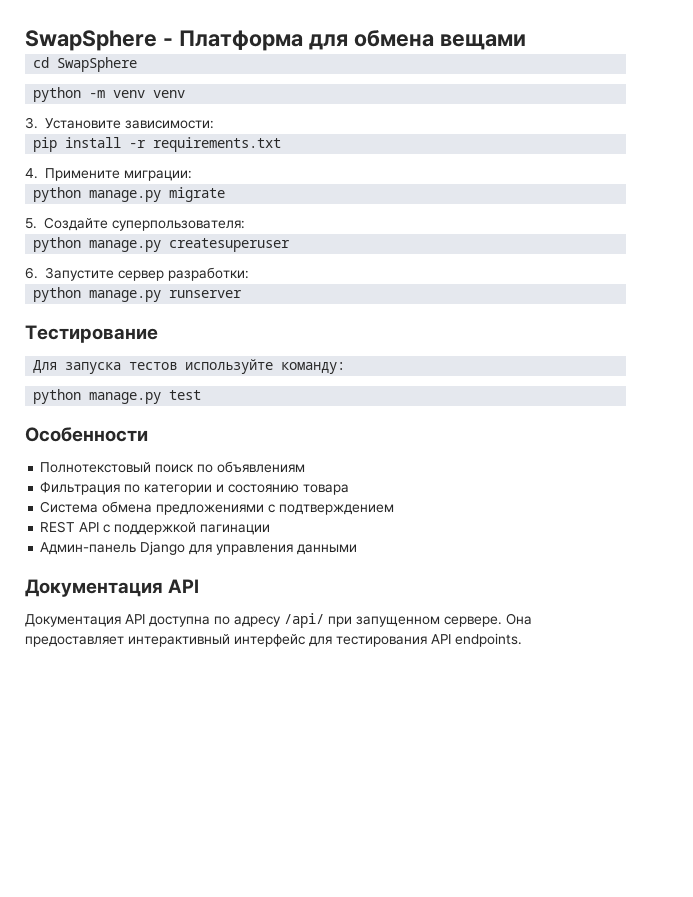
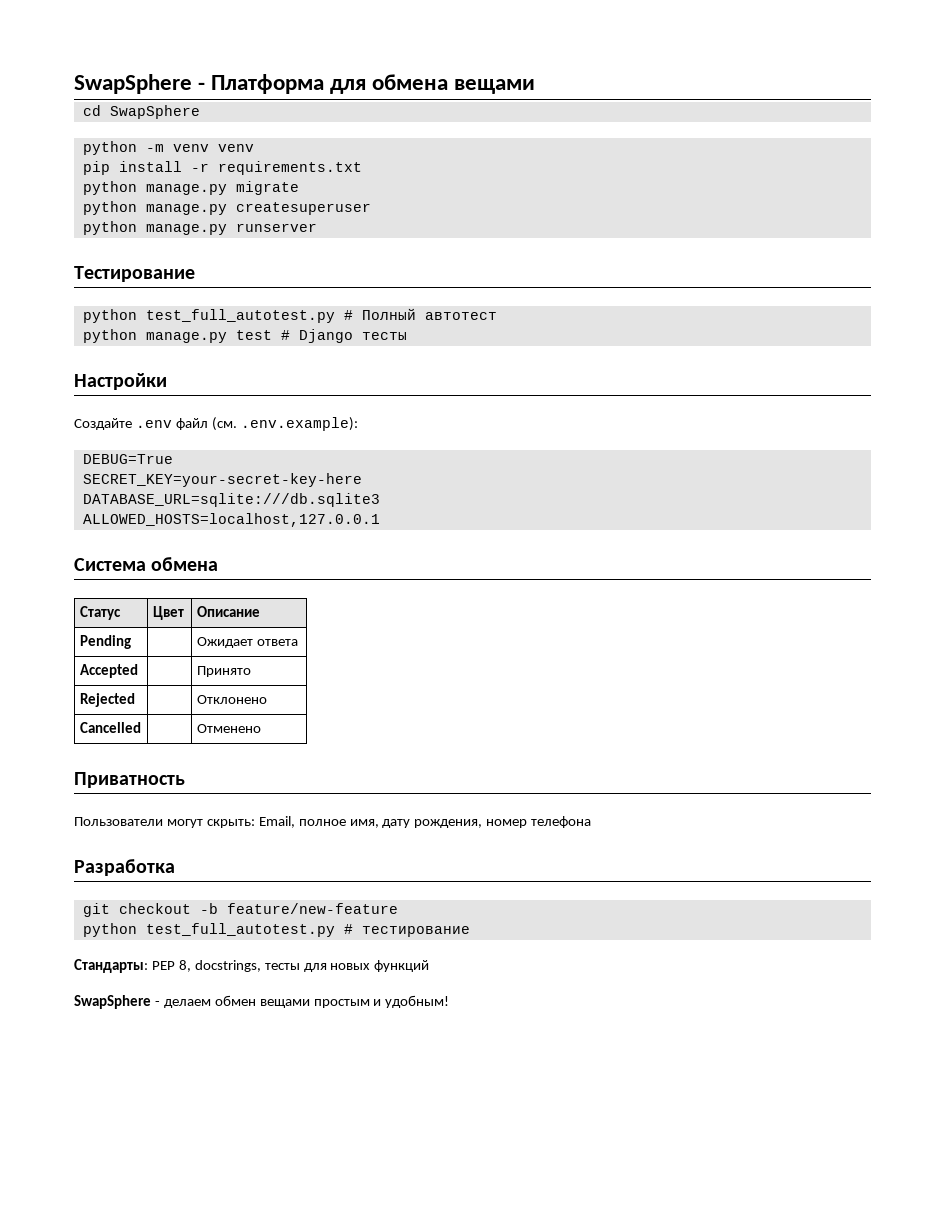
- 3. Установите зависимости:
- 4. Примените миграции:
- 5. Создайте суперпользователя:
- 6. Запустите сервер разработки:
- Для запуска тестов используйте команду:
- python manage.py test
- Особенности
- Полнотекстовый поиск по объявлениям
- Фильтрация по категории и состоянию товара
- Система обмена предложениями с подтверждением
- REST API с поддержкой пагинации
- Админ-панель Django для управления данными
- Документация API
- Документация API доступна по адресу /api/ при запущенном сервере. Она предоставляет интерактивный интерфейс для тестирования API endpoints.
+ python test_full_autotest.py # Полный автотест
+ python manage.py test # Django тесты
+ Настройки
+ Создайте .env файл (см. .env.example):
+ DEBUG=True
+ SECRET_KEY=your-secret-key-here
+ DATABASE_URL=sqlite:///db.sqlite3
+ ALLOWED_HOSTS=localhost,127.0.0.1
+ Система обмена
+ Статус | Цвет | Описание
+ Pending | | Ожидает ответа
+ Accepted | | Принято
+ Rejected | | Отклонено
+ Cancelled | | Отменено
+ Приватность
+ Пользователи могут скрыть: Email, полное имя, дату рождения, номер телефона
+ Разработка
+ git checkout -b feature/new-feature
+ python test_full_autotest.py # тестирование
+ Стандарты: PEP 8, docstrings, тесты для новых функций
+ SwapSphere - делаем обмен вещами простым и удобным!

